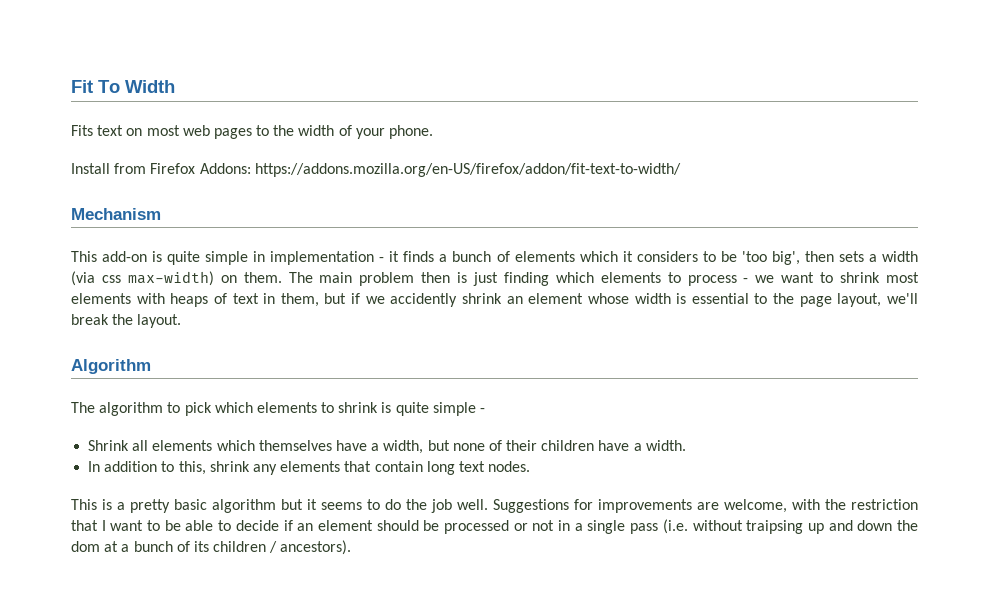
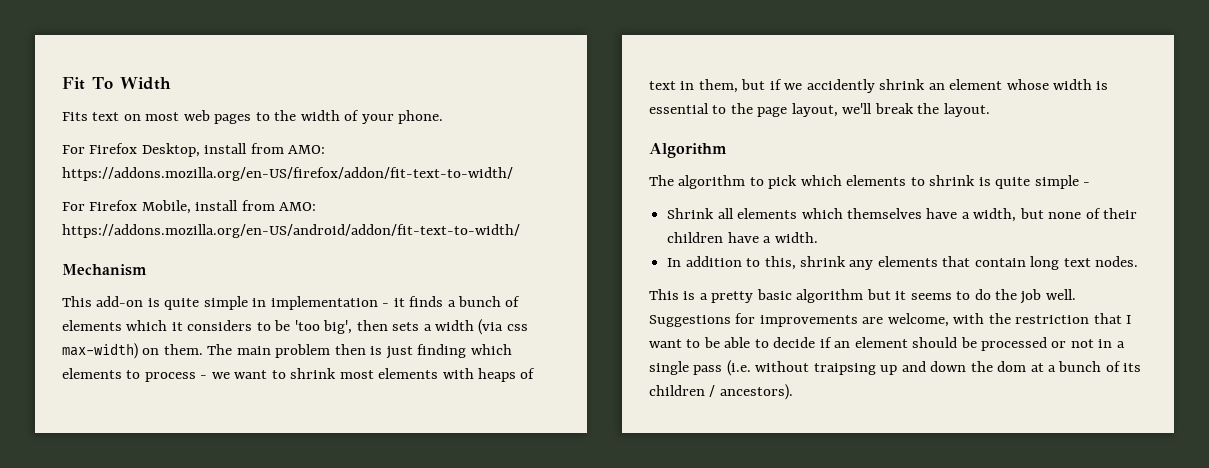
- Install from Firefox Addons: https://addons.mozilla.org/en-US/firefox/addon/fit-text-to-width/
+ For Firefox Desktop, install from AMO: https://addons.mozilla.org/en-US/firefox/addon/fit-text-to-width/
+ For Firefox Mobile, install from AMO: https://addons.mozilla.org/en-US/android/addon/fit-text-to-width/

